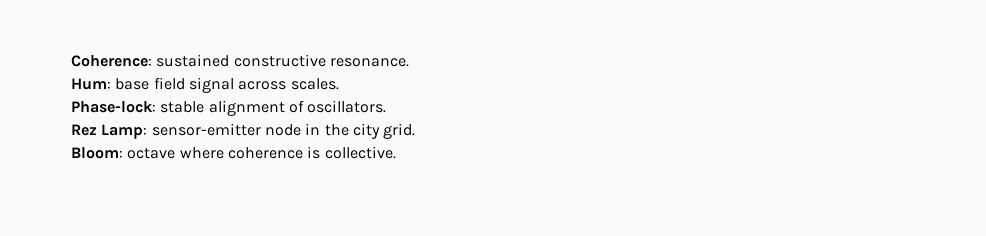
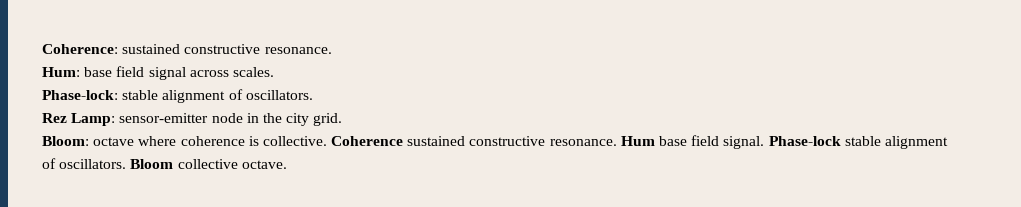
+ Coherence sustained constructive resonance. Hum base field signal. Phase-lock stable alignment of oscillators. Bloom collective octave.

